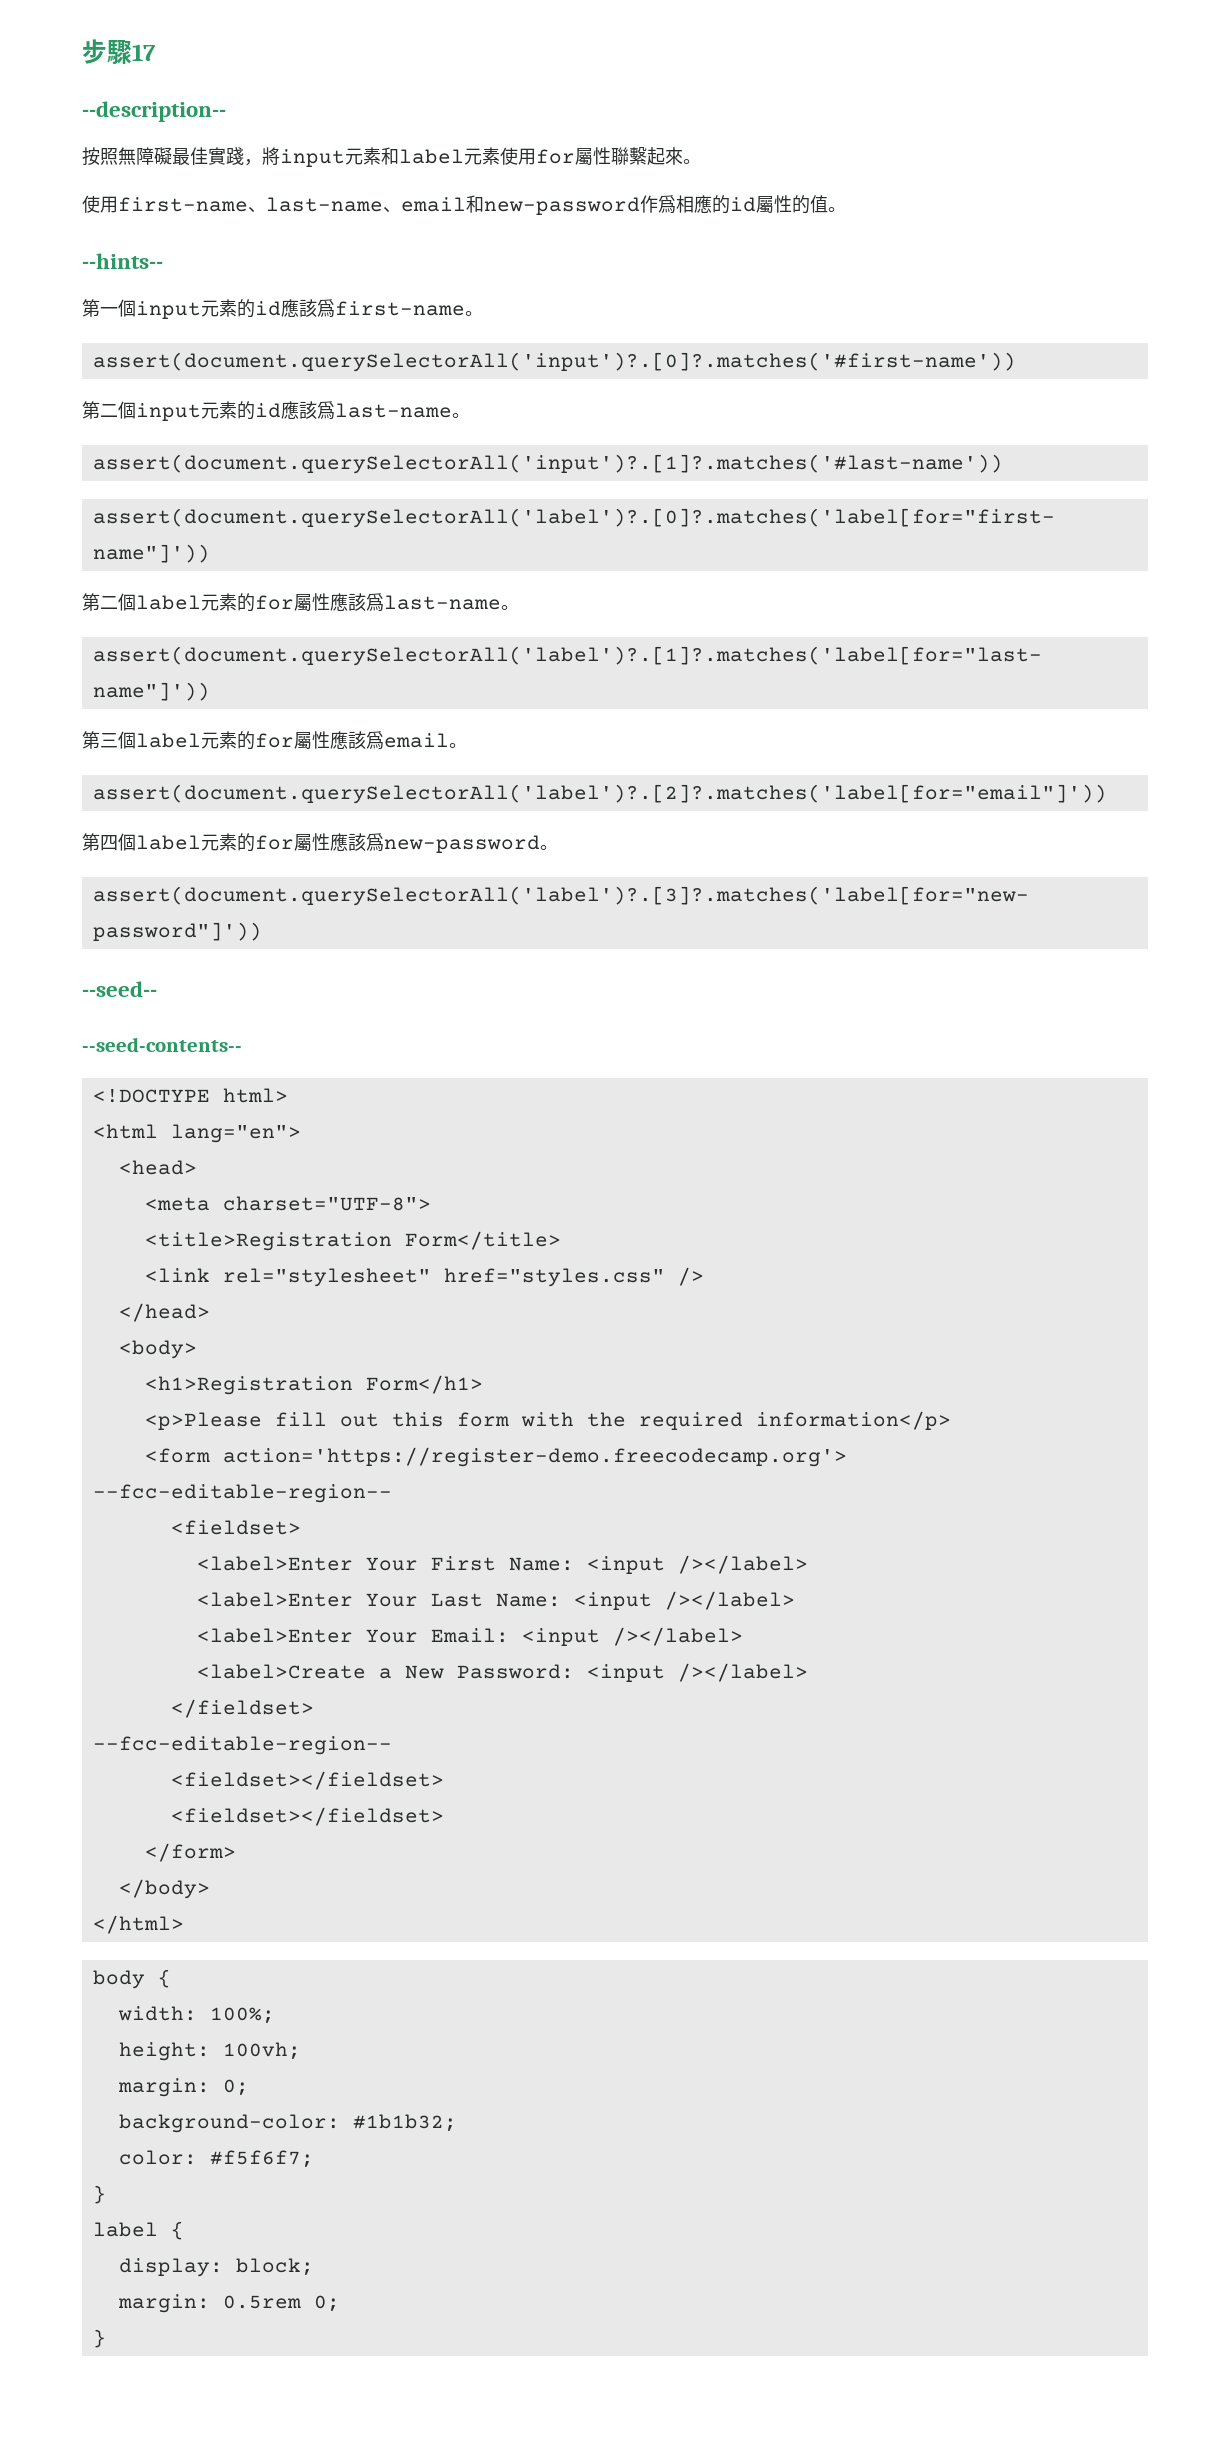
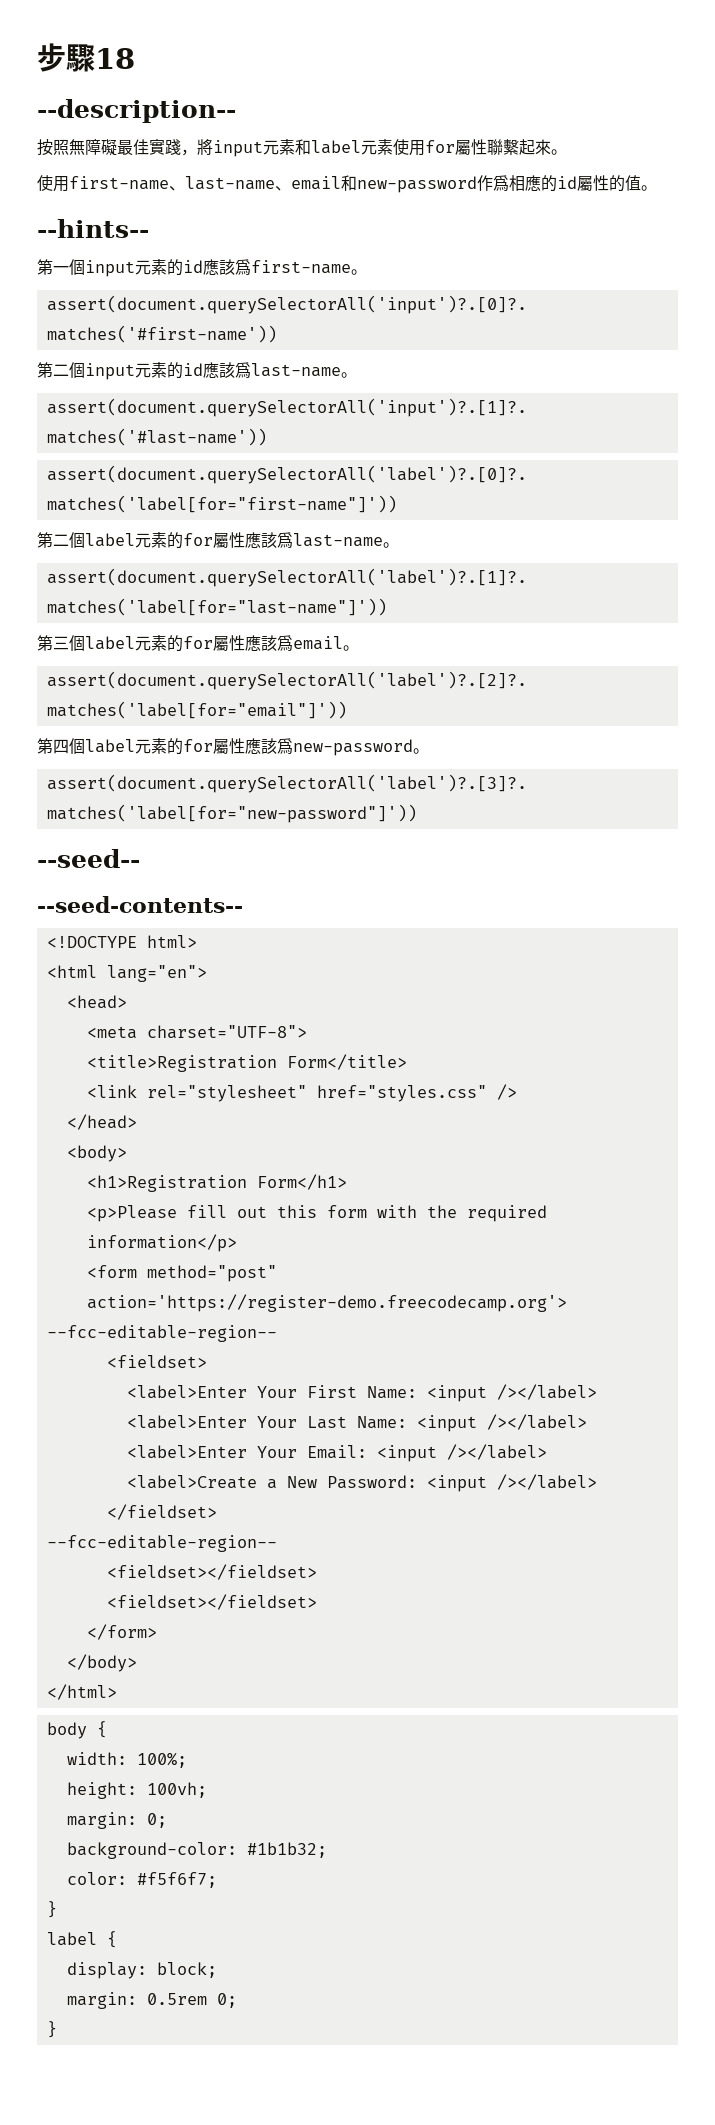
- 步驟17
+ 步驟18
- <form action='https://register-demo.freecodecamp.org'>
+ <form method="post" action='https://register-demo.freecodecamp.org'>

